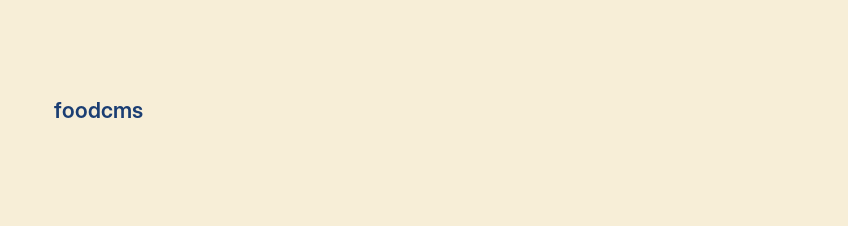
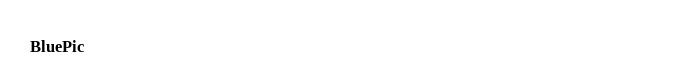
- foodcms
+ BluePic

